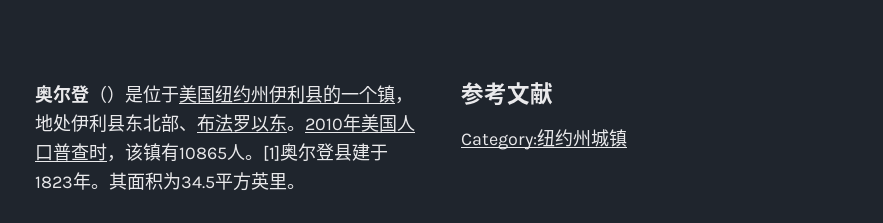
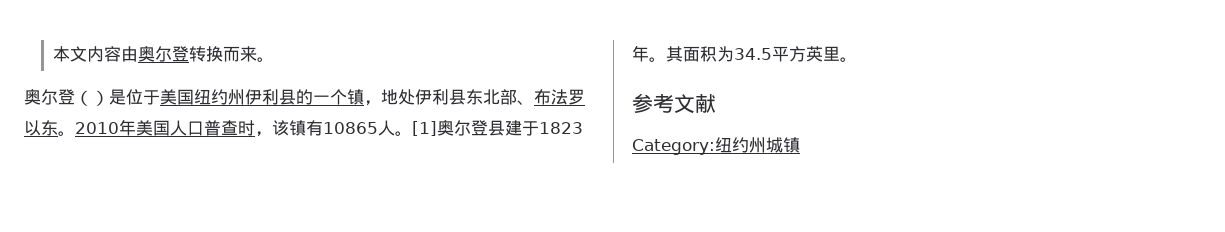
+ 本文内容由奥尔登转换而来。

